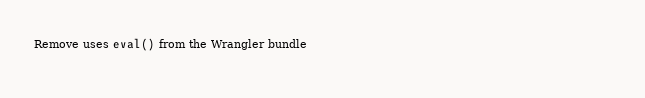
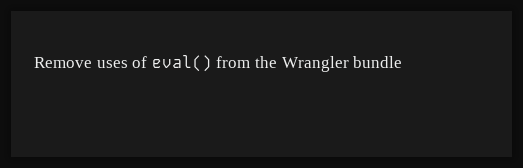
- Remove uses eval() from the Wrangler bundle
+ Remove uses of eval() from the Wrangler bundle

